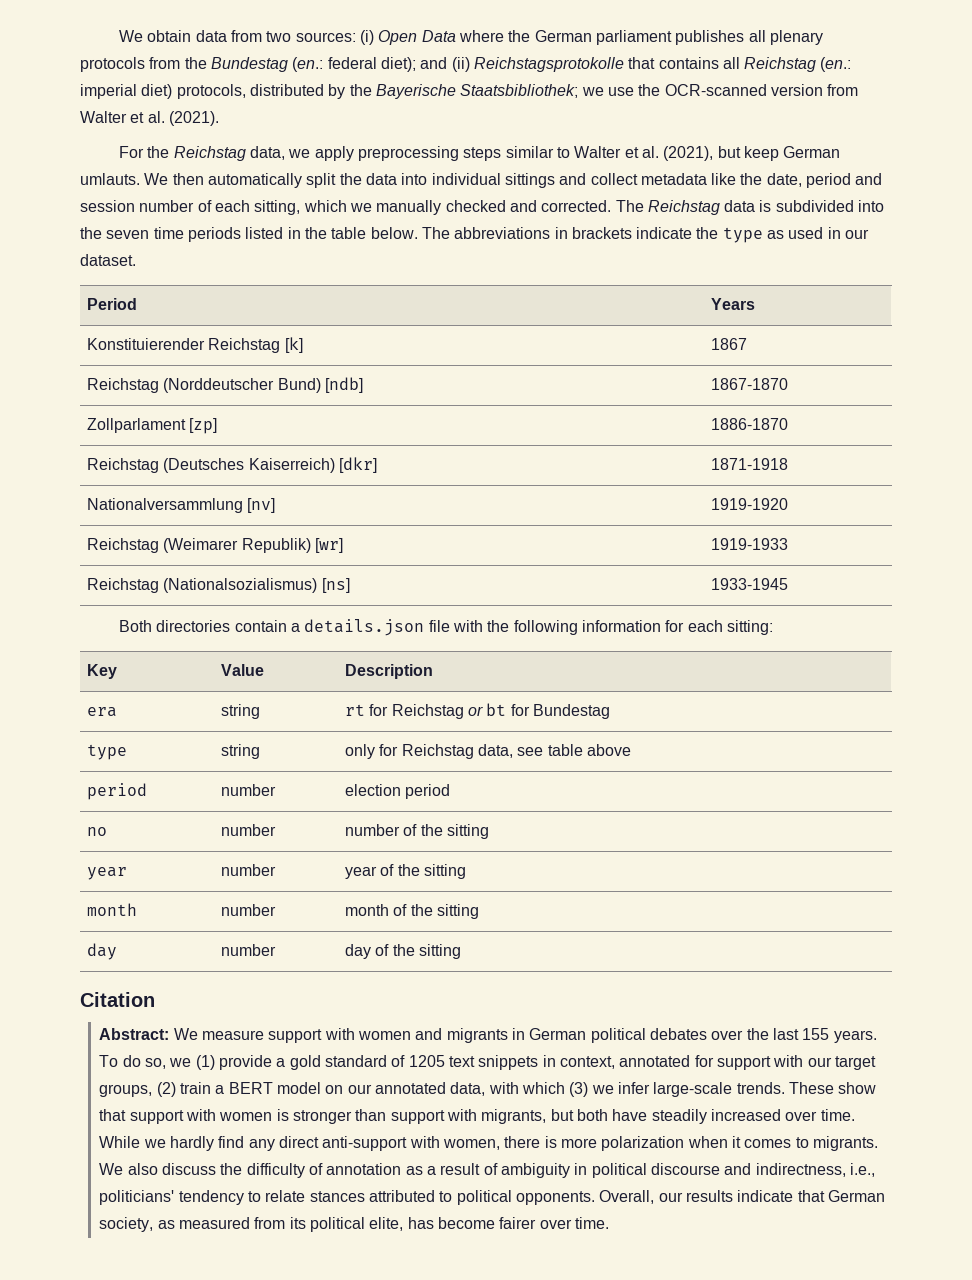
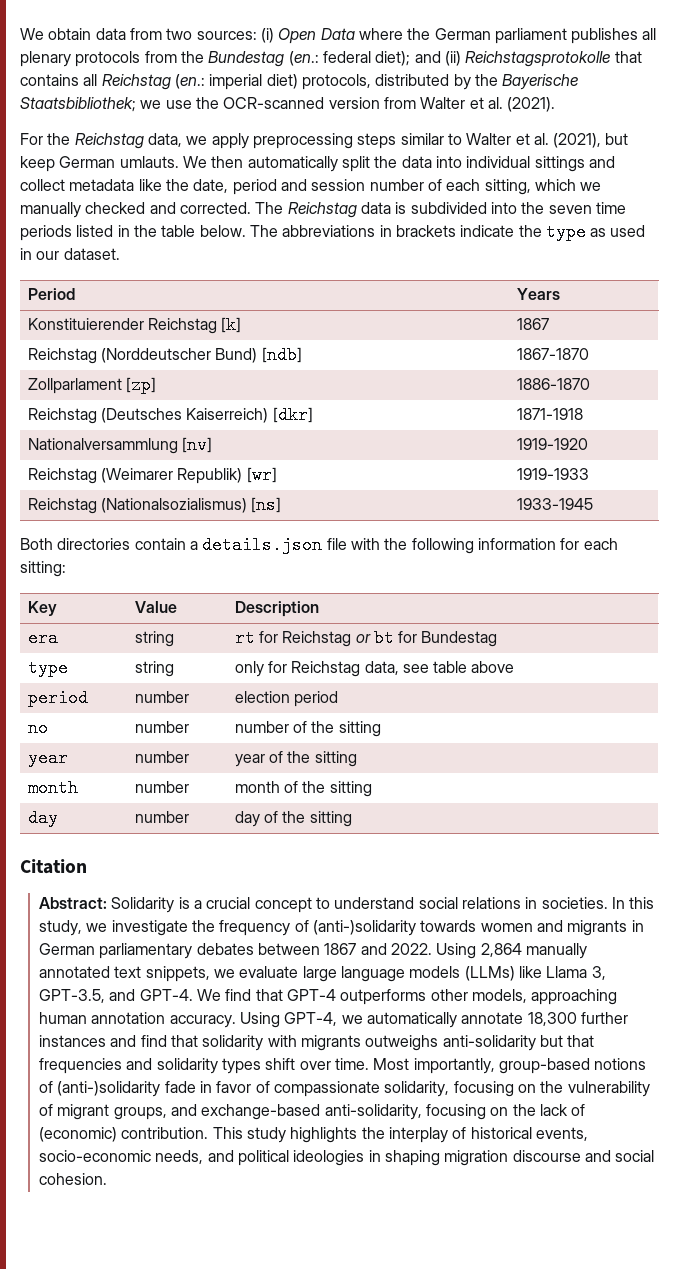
- Abstract: We measure support with women and migrants in German political debates over the last 155 years. To do so, we (1) provide a gold standard of 1205 text snippets in context, annotated for support with our target groups, (2) train a BERT model on our annotated data, with which (3) we infer large-scale trends. These show that support with women is stronger than support with migrants, but both have steadily increased over time. While we hardly find any direct anti-support with women, there is more polarization when it comes to migrants. We also discuss the difficulty of annotation as a result of ambiguity in political discourse and indirectness, i.e., politicians' tendency to relate stances attributed to political opponents. Overall, our results indicate that German society, as measured from its political elite, has become fairer over time.
+ Abstract: Solidarity is a crucial concept to understand social relations in societies. In this study, we investigate the frequency of (anti-)solidarity towards women and migrants in German parliamentary debates between 1867 and 2022. Using 2,864 manually annotated text snippets, we evaluate large language models (LLMs) like Llama 3, GPT-3.5, and GPT-4. We find that GPT-4 outperforms other models, approaching human annotation accuracy. Using GPT-4, we automatically annotate 18,300 further instances and find that solidarity with migrants outweighs anti-solidarity but that frequencies and solidarity types shift over time. Most importantly, group-based notions of (anti-)solidarity fade in favor of compassionate solidarity, focusing on the vulnerability of migrant groups, and exchange-based anti-solidarity, focusing on the lack of (economic) contribution. This study highlights the interplay of historical events, socio-economic needs, and political ideologies in shaping migration discourse and social cohesion.

